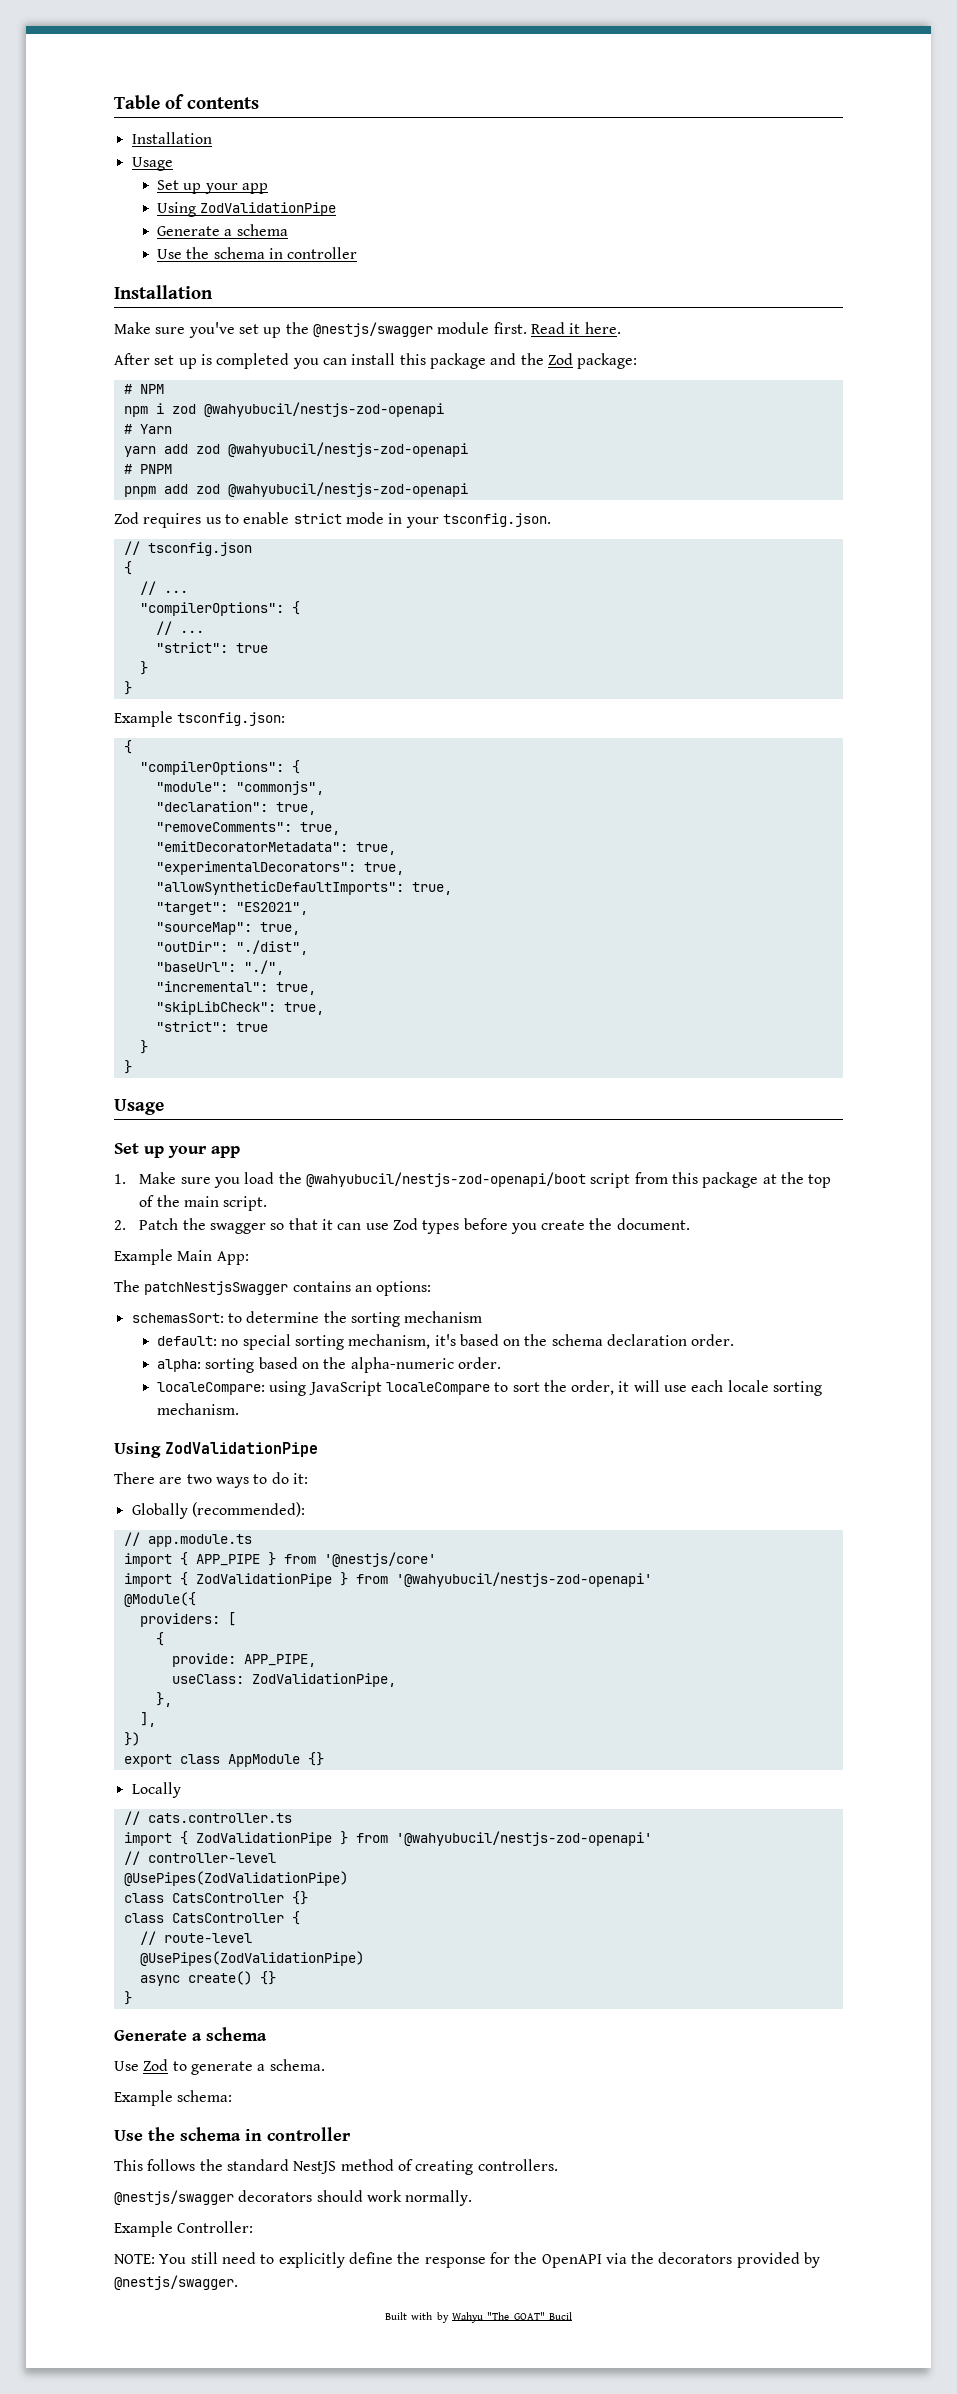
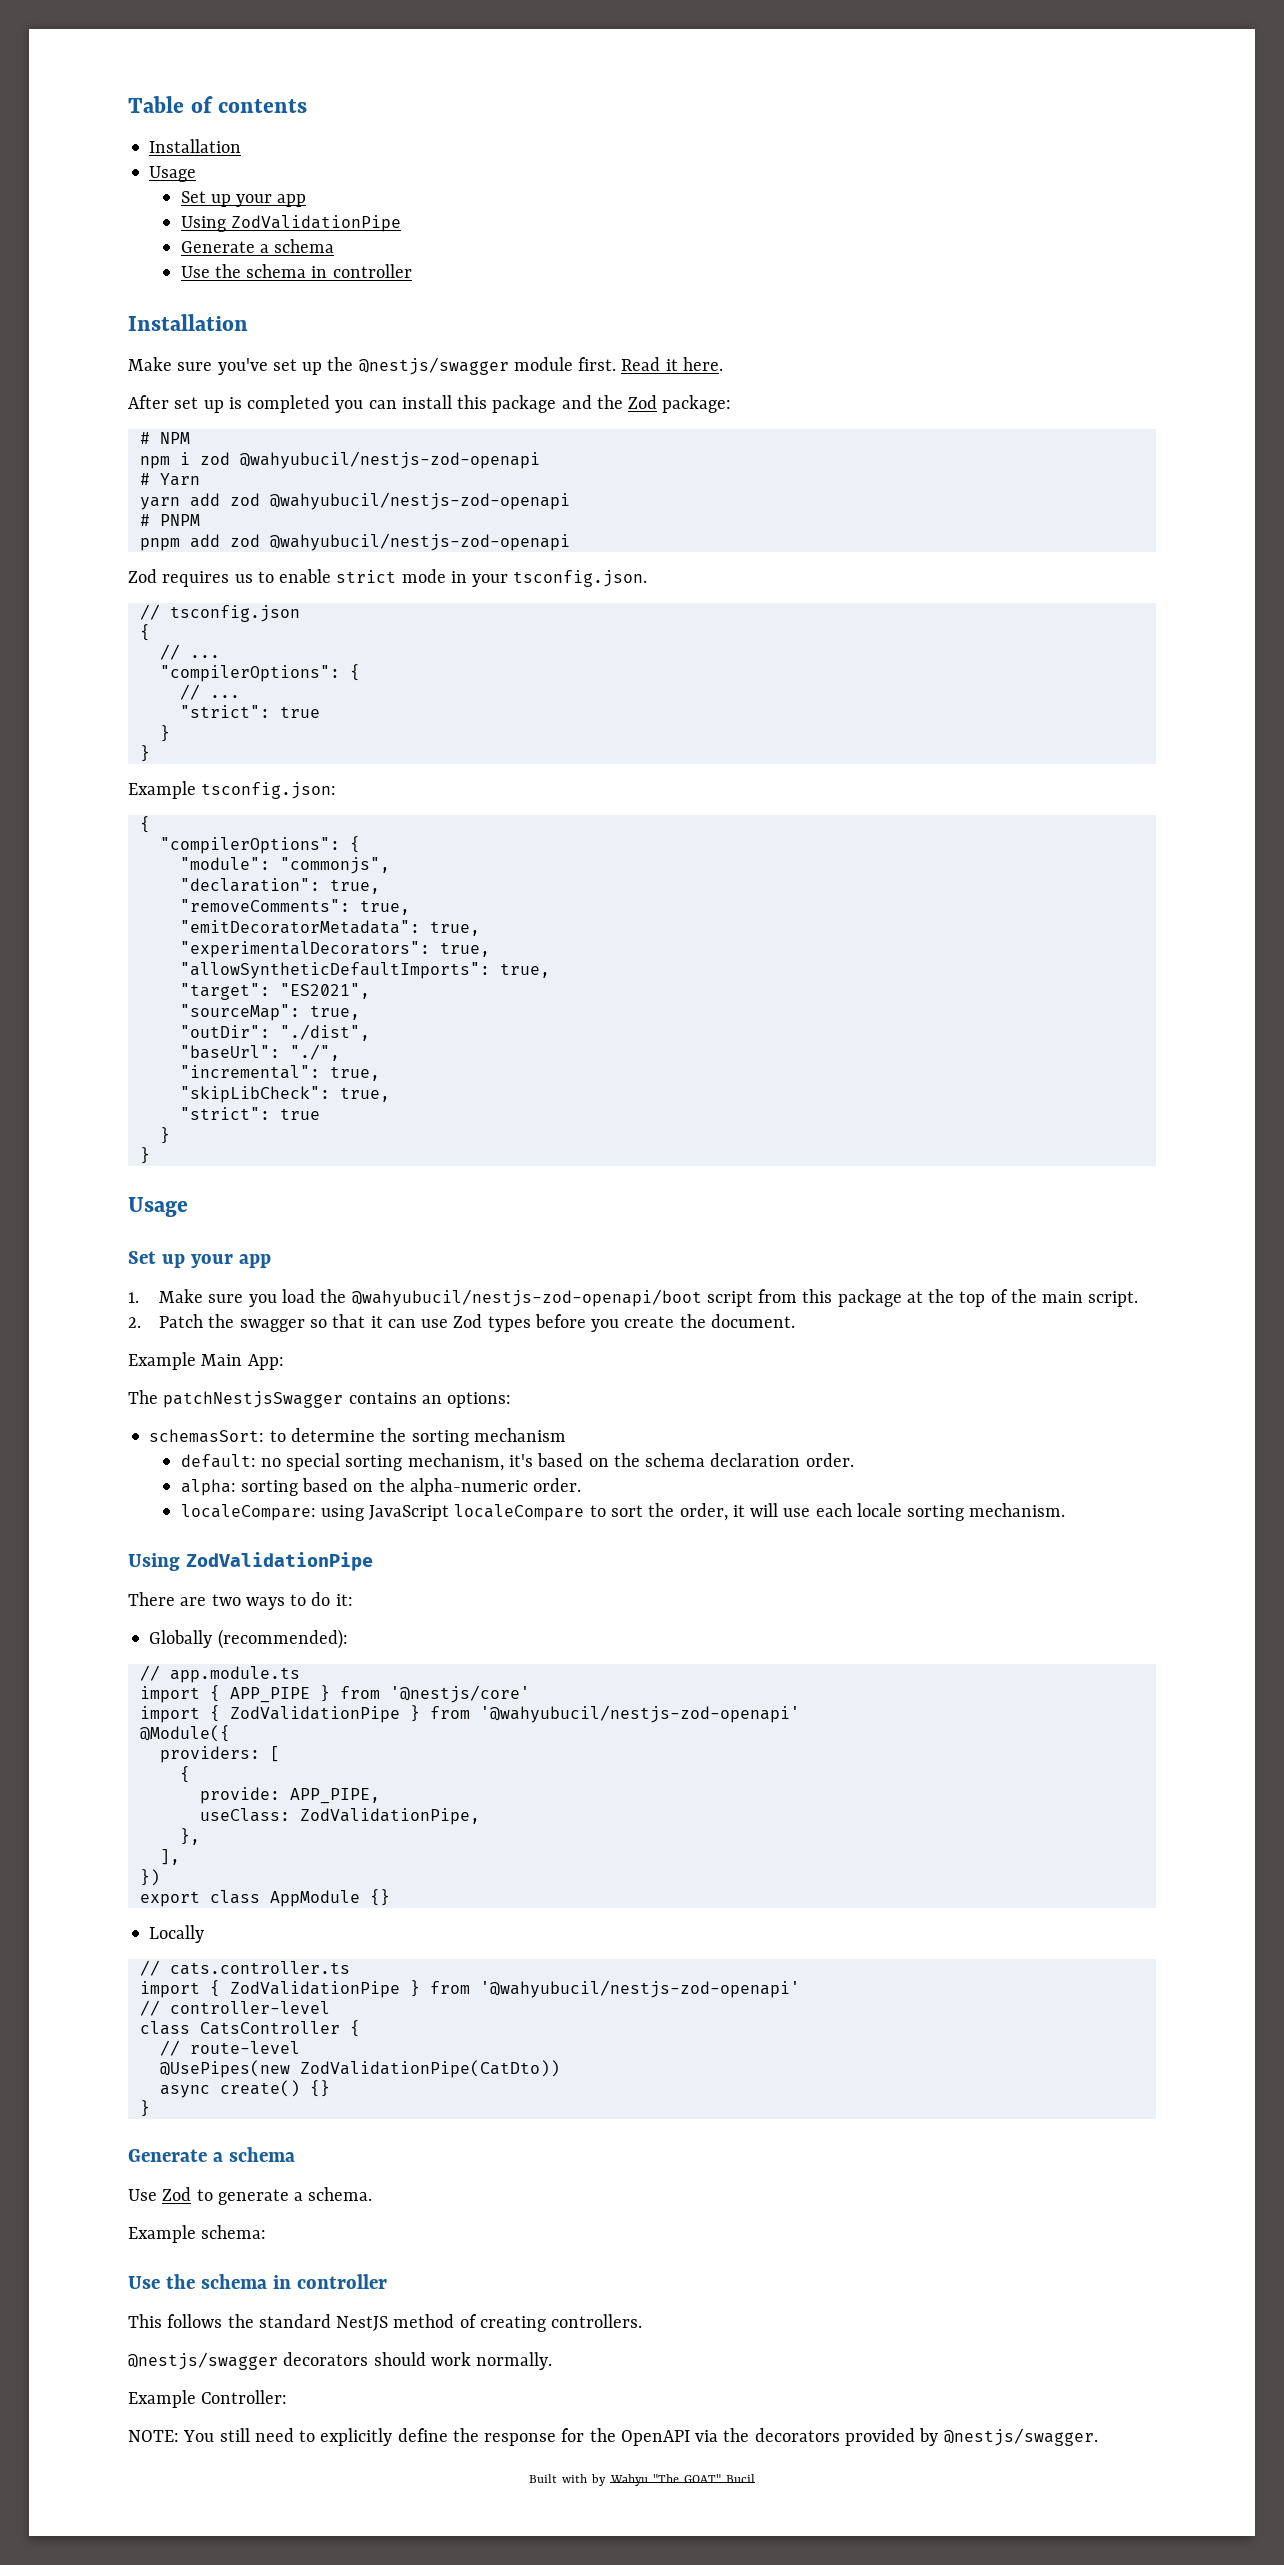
  // controller-level
- @UsePipes(ZodValidationPipe)
- class CatsController {}
  // route-level
- @UsePipes(ZodValidationPipe)
+ @UsePipes(new ZodValidationPipe(CatDto))

